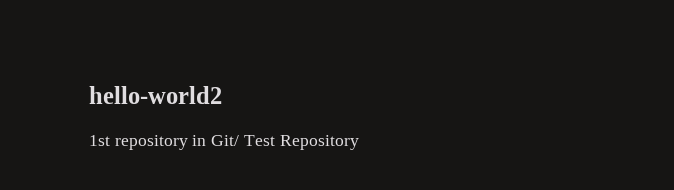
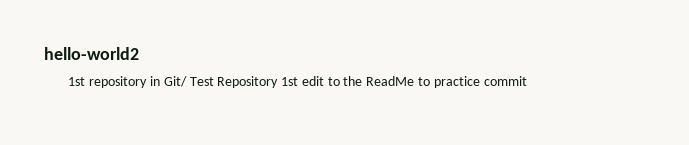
- 1st repository in Git/ Test Repository
+ 1st repository in Git/ Test Repository 1st edit to the ReadMe to practice commit

